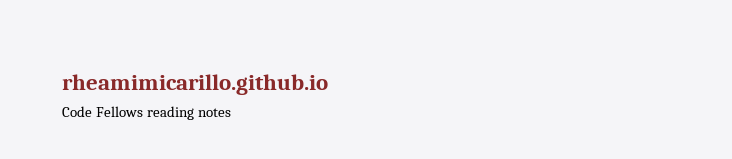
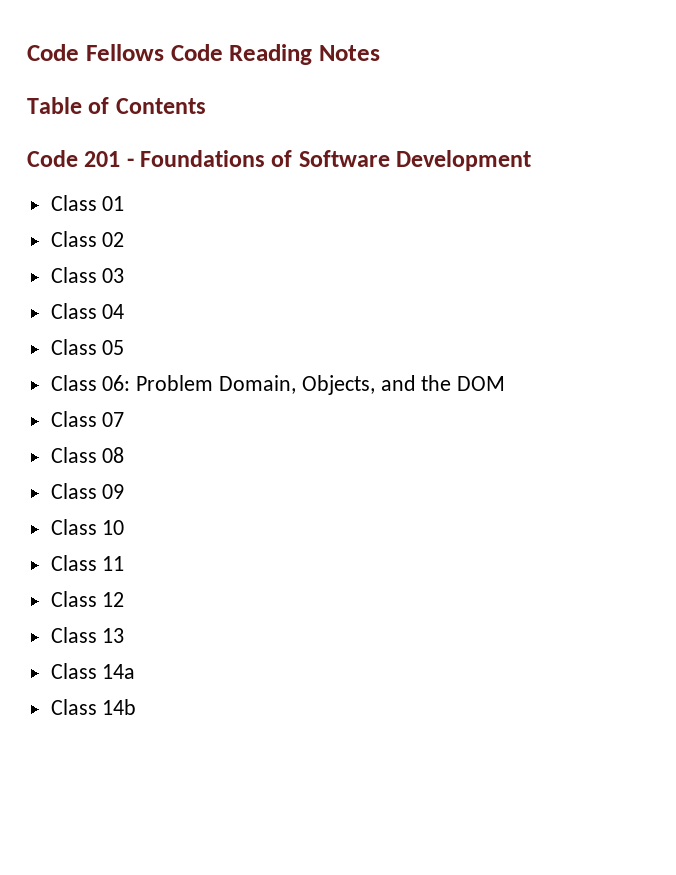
- rheamimicarillo.github.io
- Code Fellows reading notes
+ Code Fellows Code Reading Notes
+ Table of Contents
+ Code 201 - Foundations of Software Development
+ Class 01
+ Class 02
+ Class 03
+ Class 04
+ Class 05
+ Class 06: Problem Domain, Objects, and the DOM
+ Class 07
+ Class 08
+ Class 09
+ Class 10
+ Class 11
+ Class 12
+ Class 13
+ Class 14a
+ Class 14b

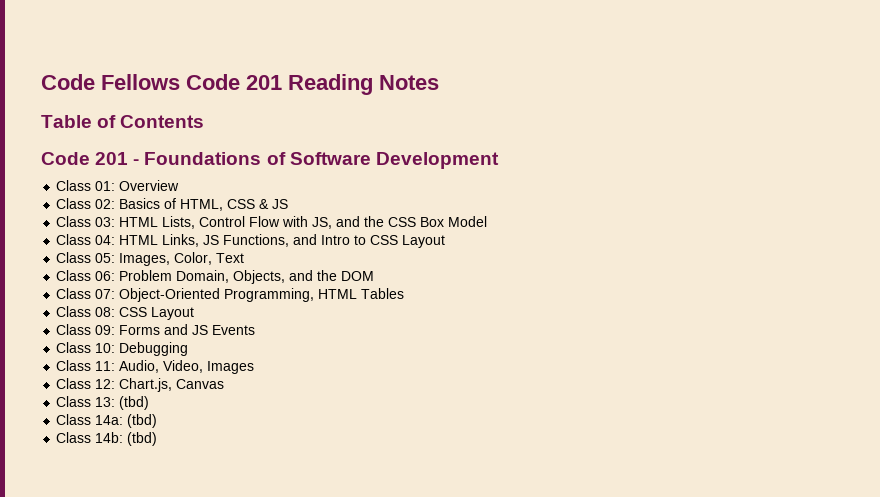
- Code Fellows Code Reading Notes
+ Code Fellows Code 201 Reading Notes
- Class 01
- Class 02
- Class 03
- Class 04
- Class 05
+ Class 01: Overview
+ Class 02: Basics of HTML, CSS & JS
+ Class 03: HTML Lists, Control Flow with JS, and the CSS Box Model
+ Class 04: HTML Links, JS Functions, and Intro to CSS Layout
+ Class 05: Images, Color, Text
- Class 07
- Class 08
- Class 09
- Class 10
- Class 11
- Class 12
- Class 13
- Class 14a
- Class 14b
+ Class 07: Object-Oriented Programming, HTML Tables
+ Class 08: CSS Layout
+ Class 09: Forms and JS Events
+ Class 10: Debugging
+ Class 11: Audio, Video, Images
+ Class 12: Chart.js, Canvas
+ Class 13: (tbd)
+ Class 14a: (tbd)
+ Class 14b: (tbd)

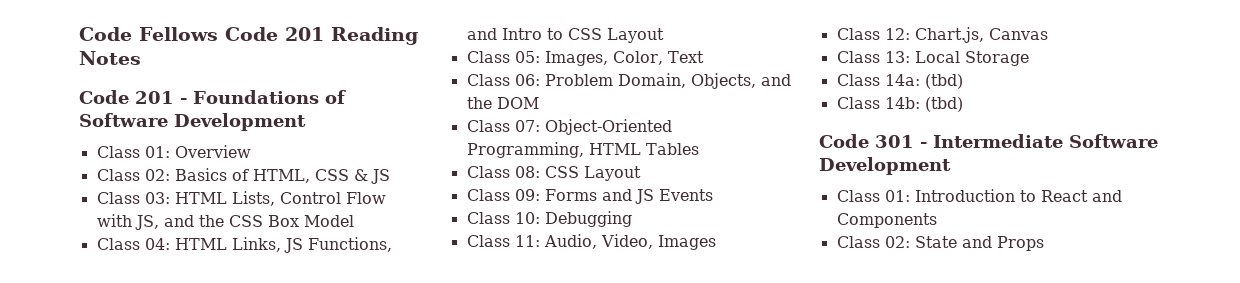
- Table of Contents
- Class 13: (tbd)
+ Class 13: Local Storage
+ Code 301 - Intermediate Software Development
+ Class 01: Introduction to React and Components
+ Class 02: State and Props

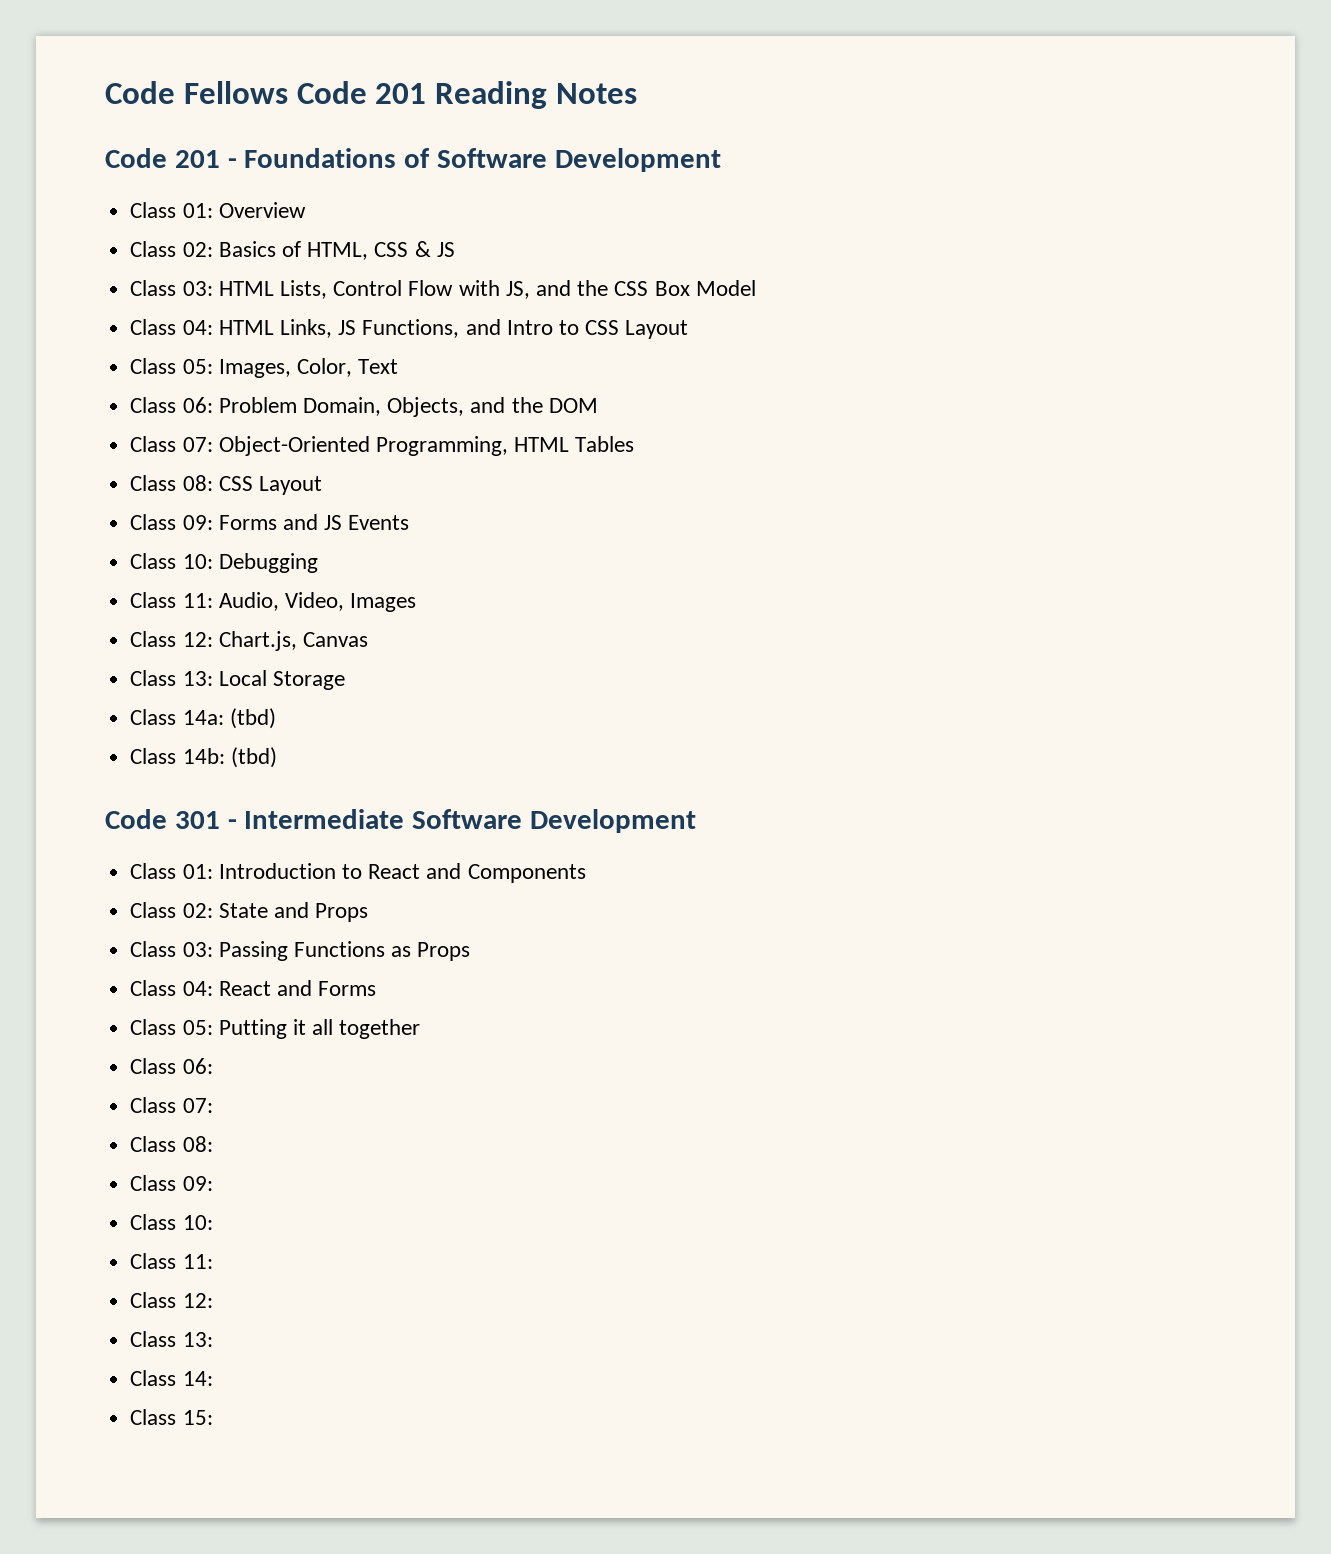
+ Class 03: Passing Functions as Props
+ Class 04: React and Forms
+ Class 05: Putting it all together
+ Class 06:
+ Class 07:
+ Class 08:
+ Class 09:
+ Class 10:
+ Class 11:
+ Class 12:
+ Class 13:
+ Class 14:
+ Class 15:

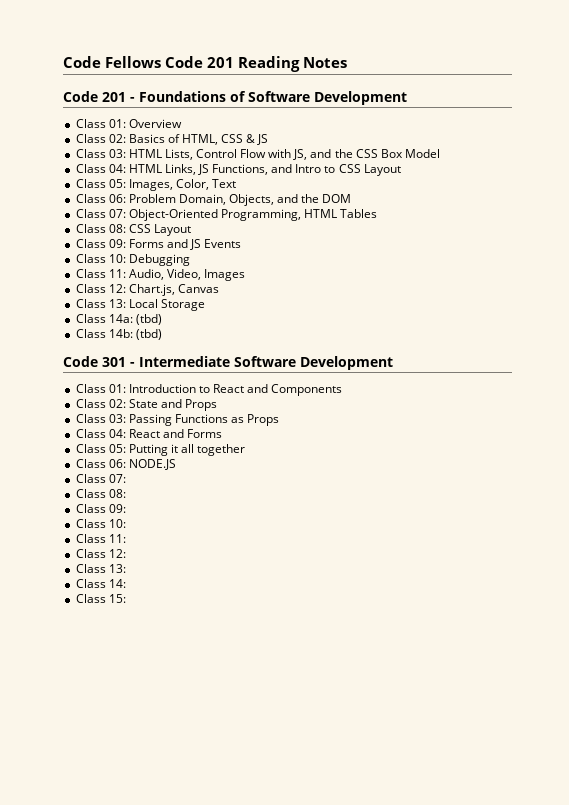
  Class 05: Putting it all together
- Class 06:
+ Class 06: NODE.JS

